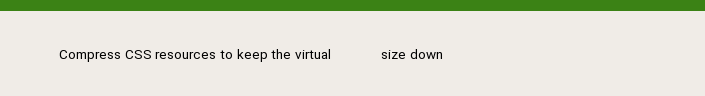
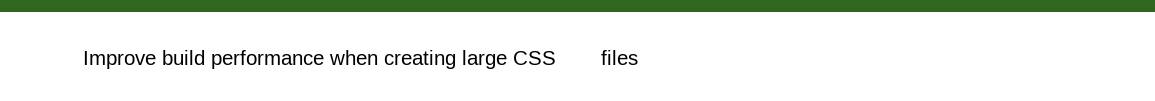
- Compress CSS resources to keep the virtual size down
+ Improve build performance when creating large CSS files

